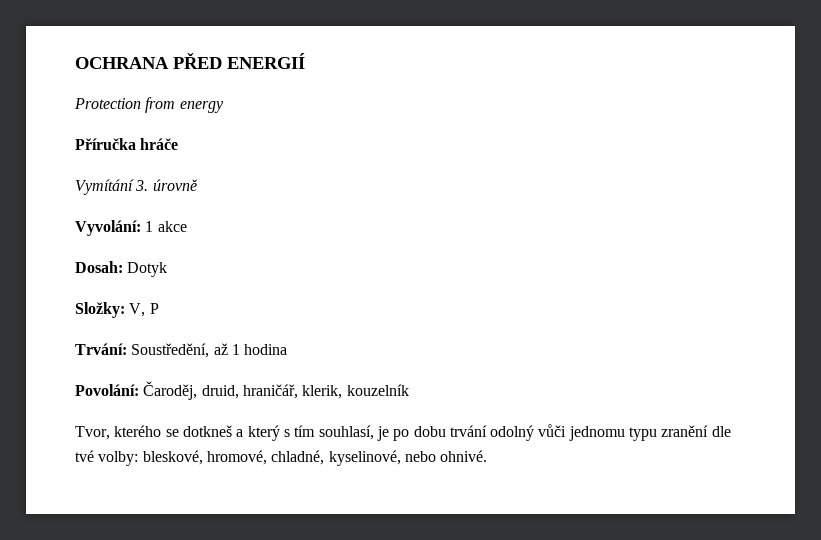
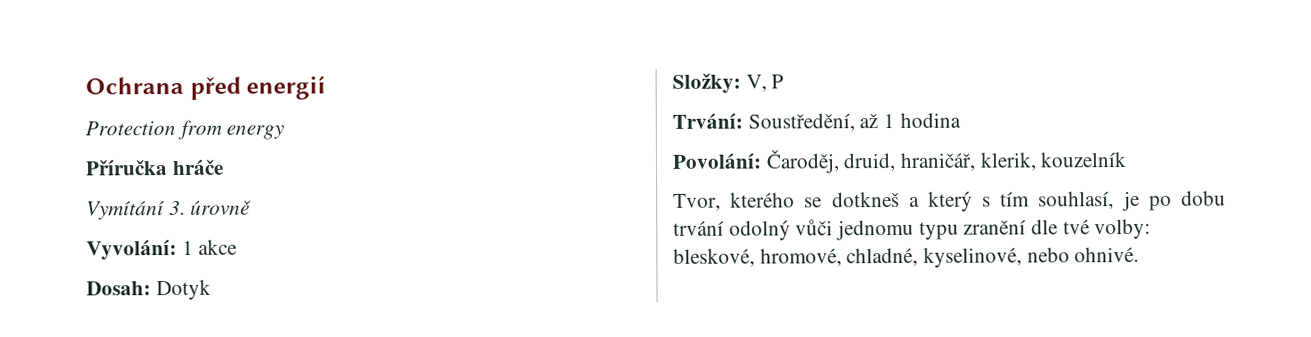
- OCHRANA PŘED ENERGIÍ
+ Ochrana před energií

